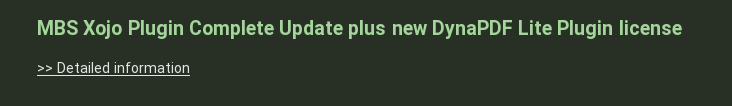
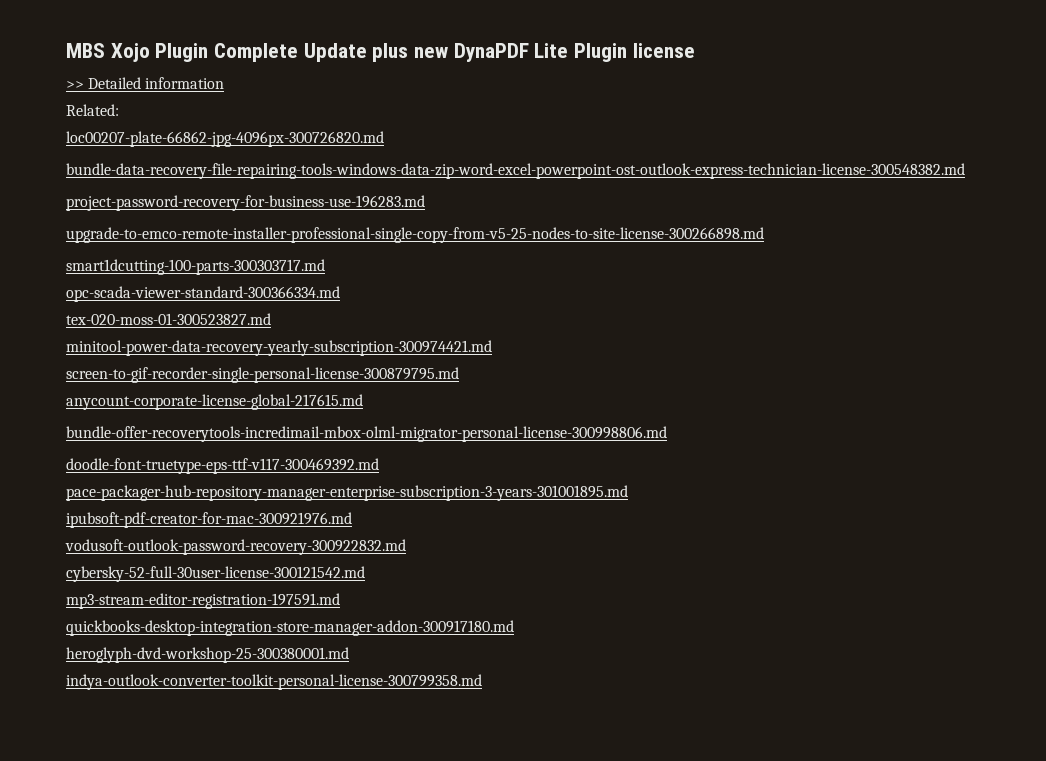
+ Related:
+ loc00207-plate-66862-jpg-4096px-300726820.md
+ bundle-data-recovery-file-repairing-tools-windows-data-zip-word-excel-powerpoint-ost-outlook-express-technician-license-300548382.md
+ project-password-recovery-for-business-use-196283.md
+ upgrade-to-emco-remote-installer-professional-single-copy-from-v5-25-nodes-to-site-license-300266898.md
+ smart1dcutting-100-parts-300303717.md
+ opc-scada-viewer-standard-300366334.md
+ tex-020-moss-01-300523827.md
+ minitool-power-data-recovery-yearly-subscription-300974421.md
+ screen-to-gif-recorder-single-personal-license-300879795.md
+ anycount-corporate-license-global-217615.md
+ bundle-offer-recoverytools-incredimail-mbox-olml-migrator-personal-license-300998806.md
+ doodle-font-truetype-eps-ttf-v117-300469392.md
+ pace-packager-hub-repository-manager-enterprise-subscription-3-years-301001895.md
+ ipubsoft-pdf-creator-for-mac-300921976.md
+ vodusoft-outlook-password-recovery-300922832.md
+ cybersky-52-full-30user-license-300121542.md
+ mp3-stream-editor-registration-197591.md
+ quickbooks-desktop-integration-store-manager-addon-300917180.md
+ heroglyph-dvd-workshop-25-300380001.md
+ indya-outlook-converter-toolkit-personal-license-300799358.md

